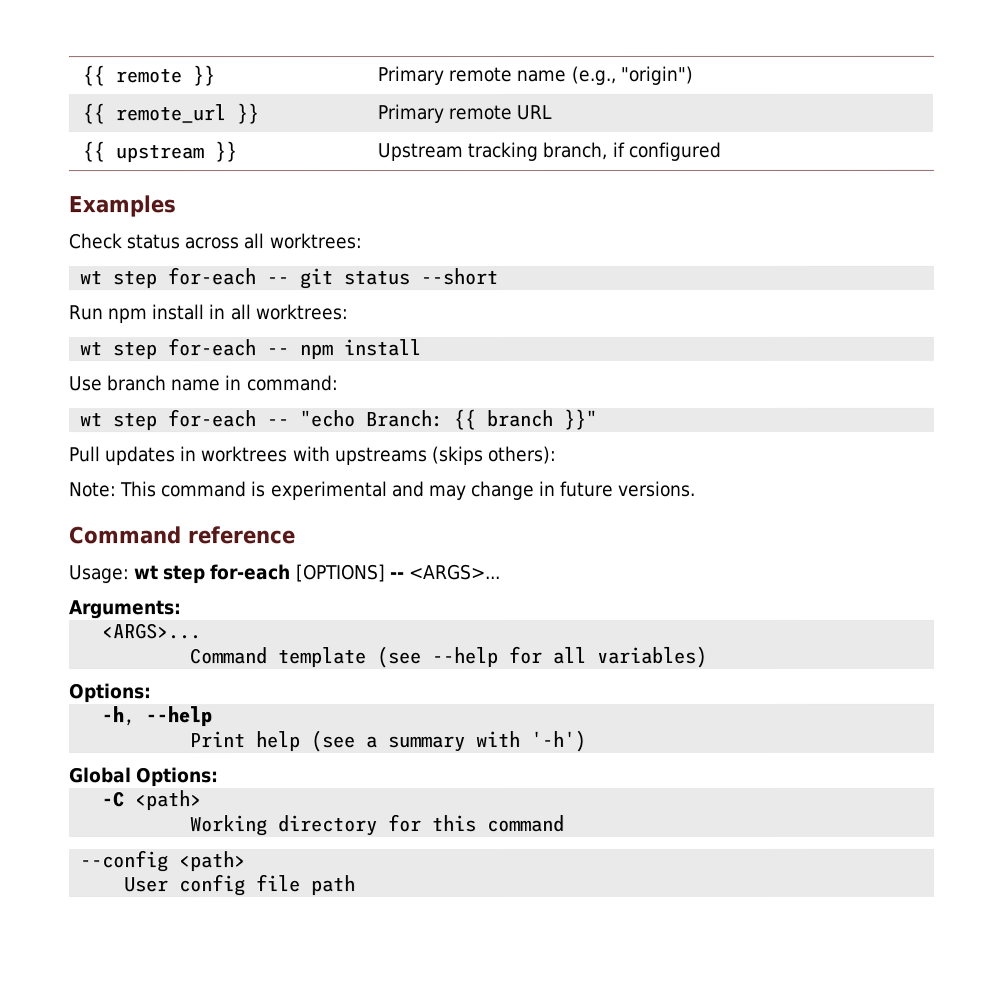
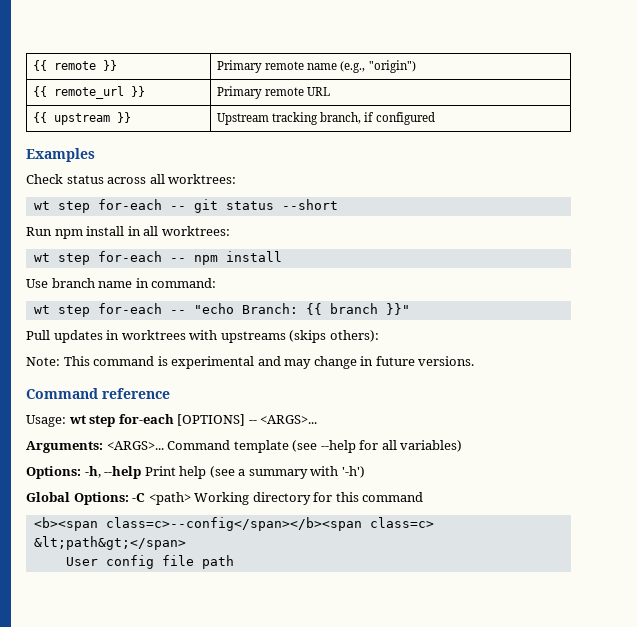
- Arguments:
- <ARGS>...
- Command template (see --help for all variables)
- Options:
- -h, --help
- Print help (see a summary with '-h')
+ Arguments: <ARGS>... Command template (see --help for all variables)
+ Options: -h, --help Print help (see a summary with '-h')
- Global Options:
- -C <path>
- Working directory for this command
+ Global Options: -C <path> Working directory for this command
- --config <path>
+ <b><span class=c>--config</span></b><span class=c> &lt;path&gt;</span>

